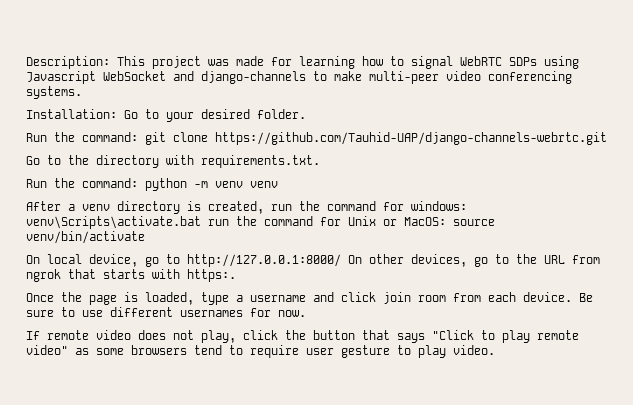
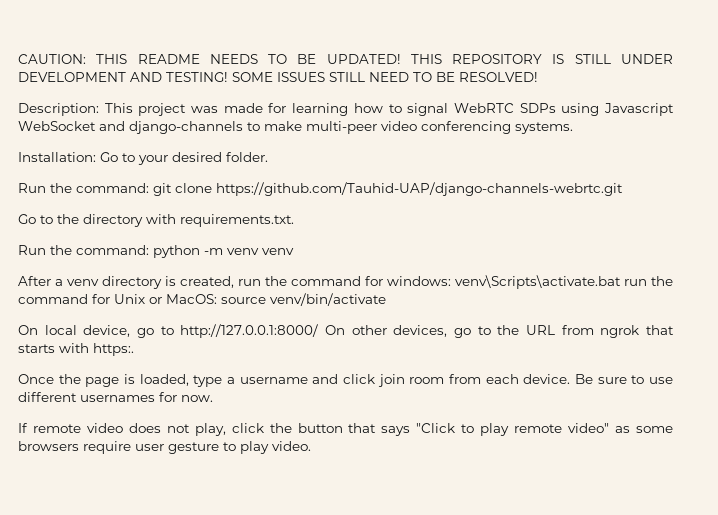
+ CAUTION: THIS README NEEDS TO BE UPDATED! THIS REPOSITORY IS STILL UNDER DEVELOPMENT AND TESTING! SOME ISSUES STILL NEED TO BE RESOLVED!
- If remote video does not play, click the button that says "Click to play remote video" as some browsers tend to require user gesture to play video.
+ If remote video does not play, click the button that says "Click to play remote video" as some browsers require user gesture to play video.

